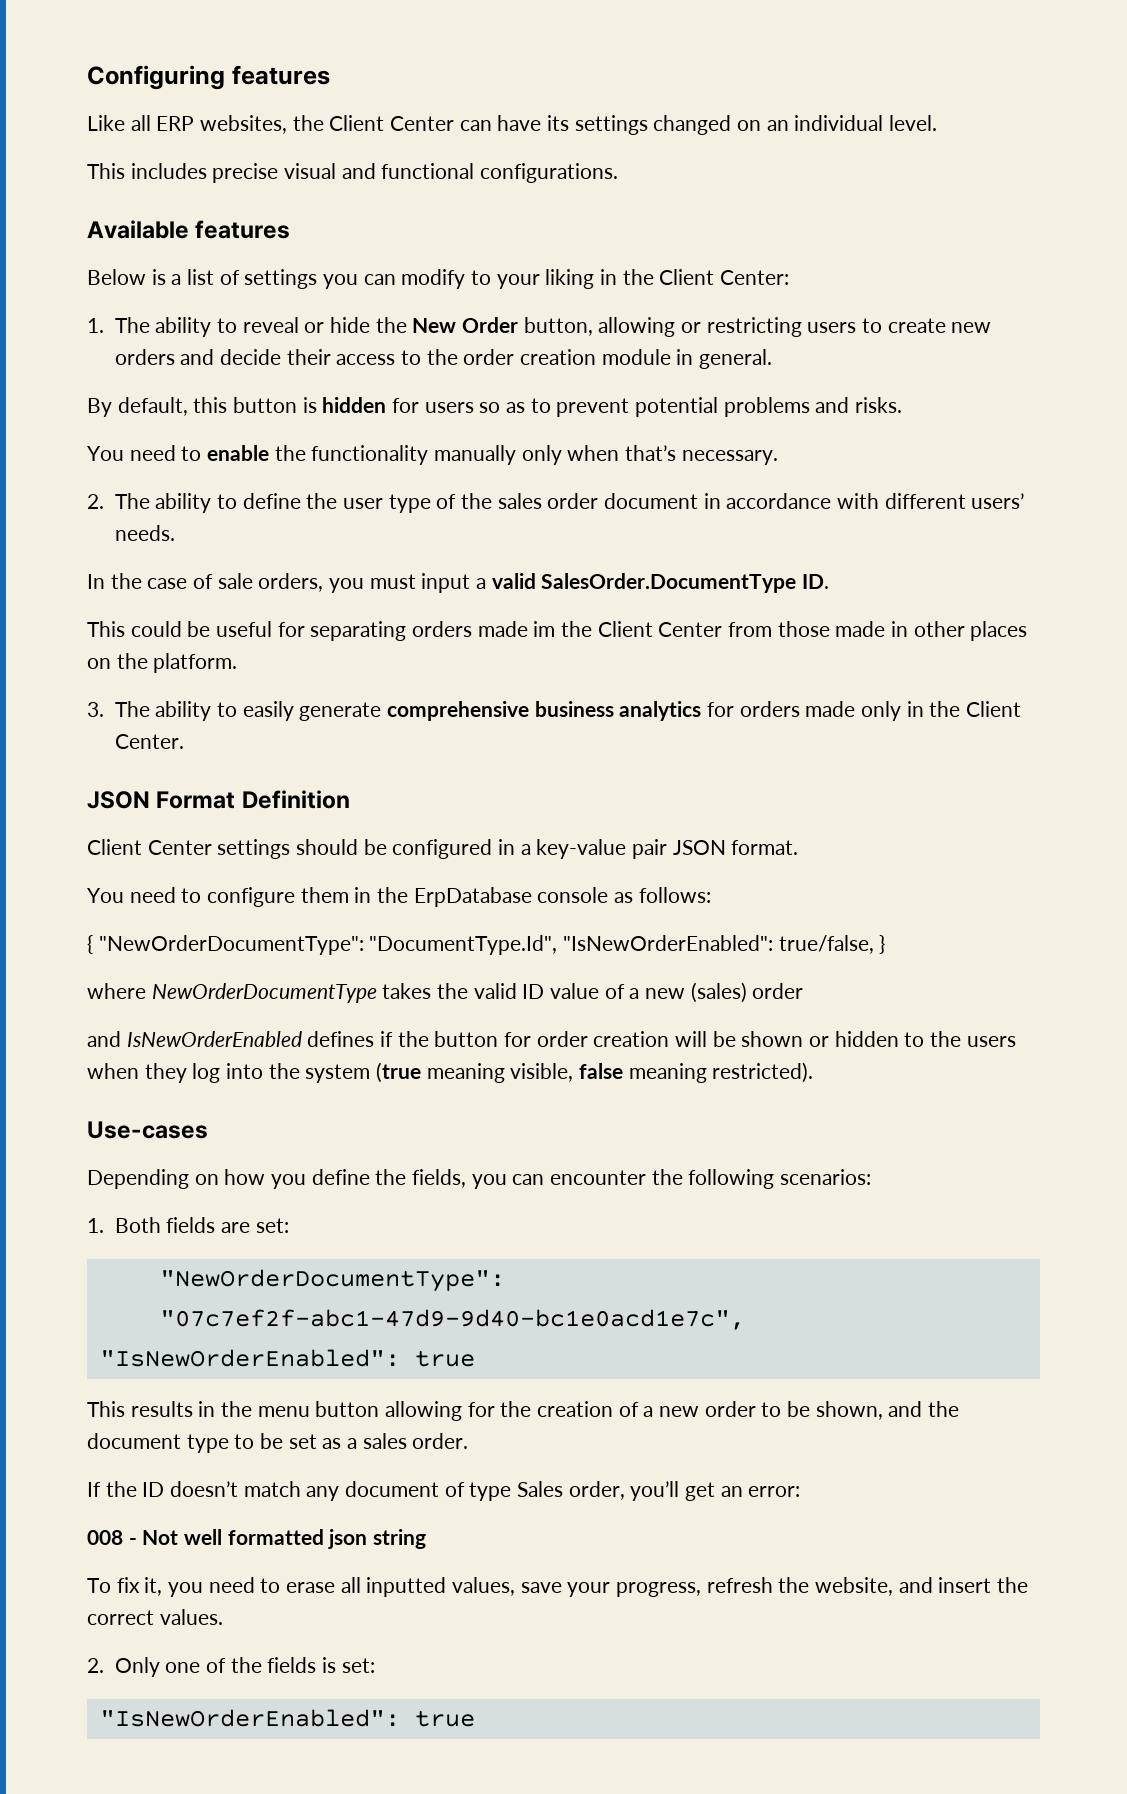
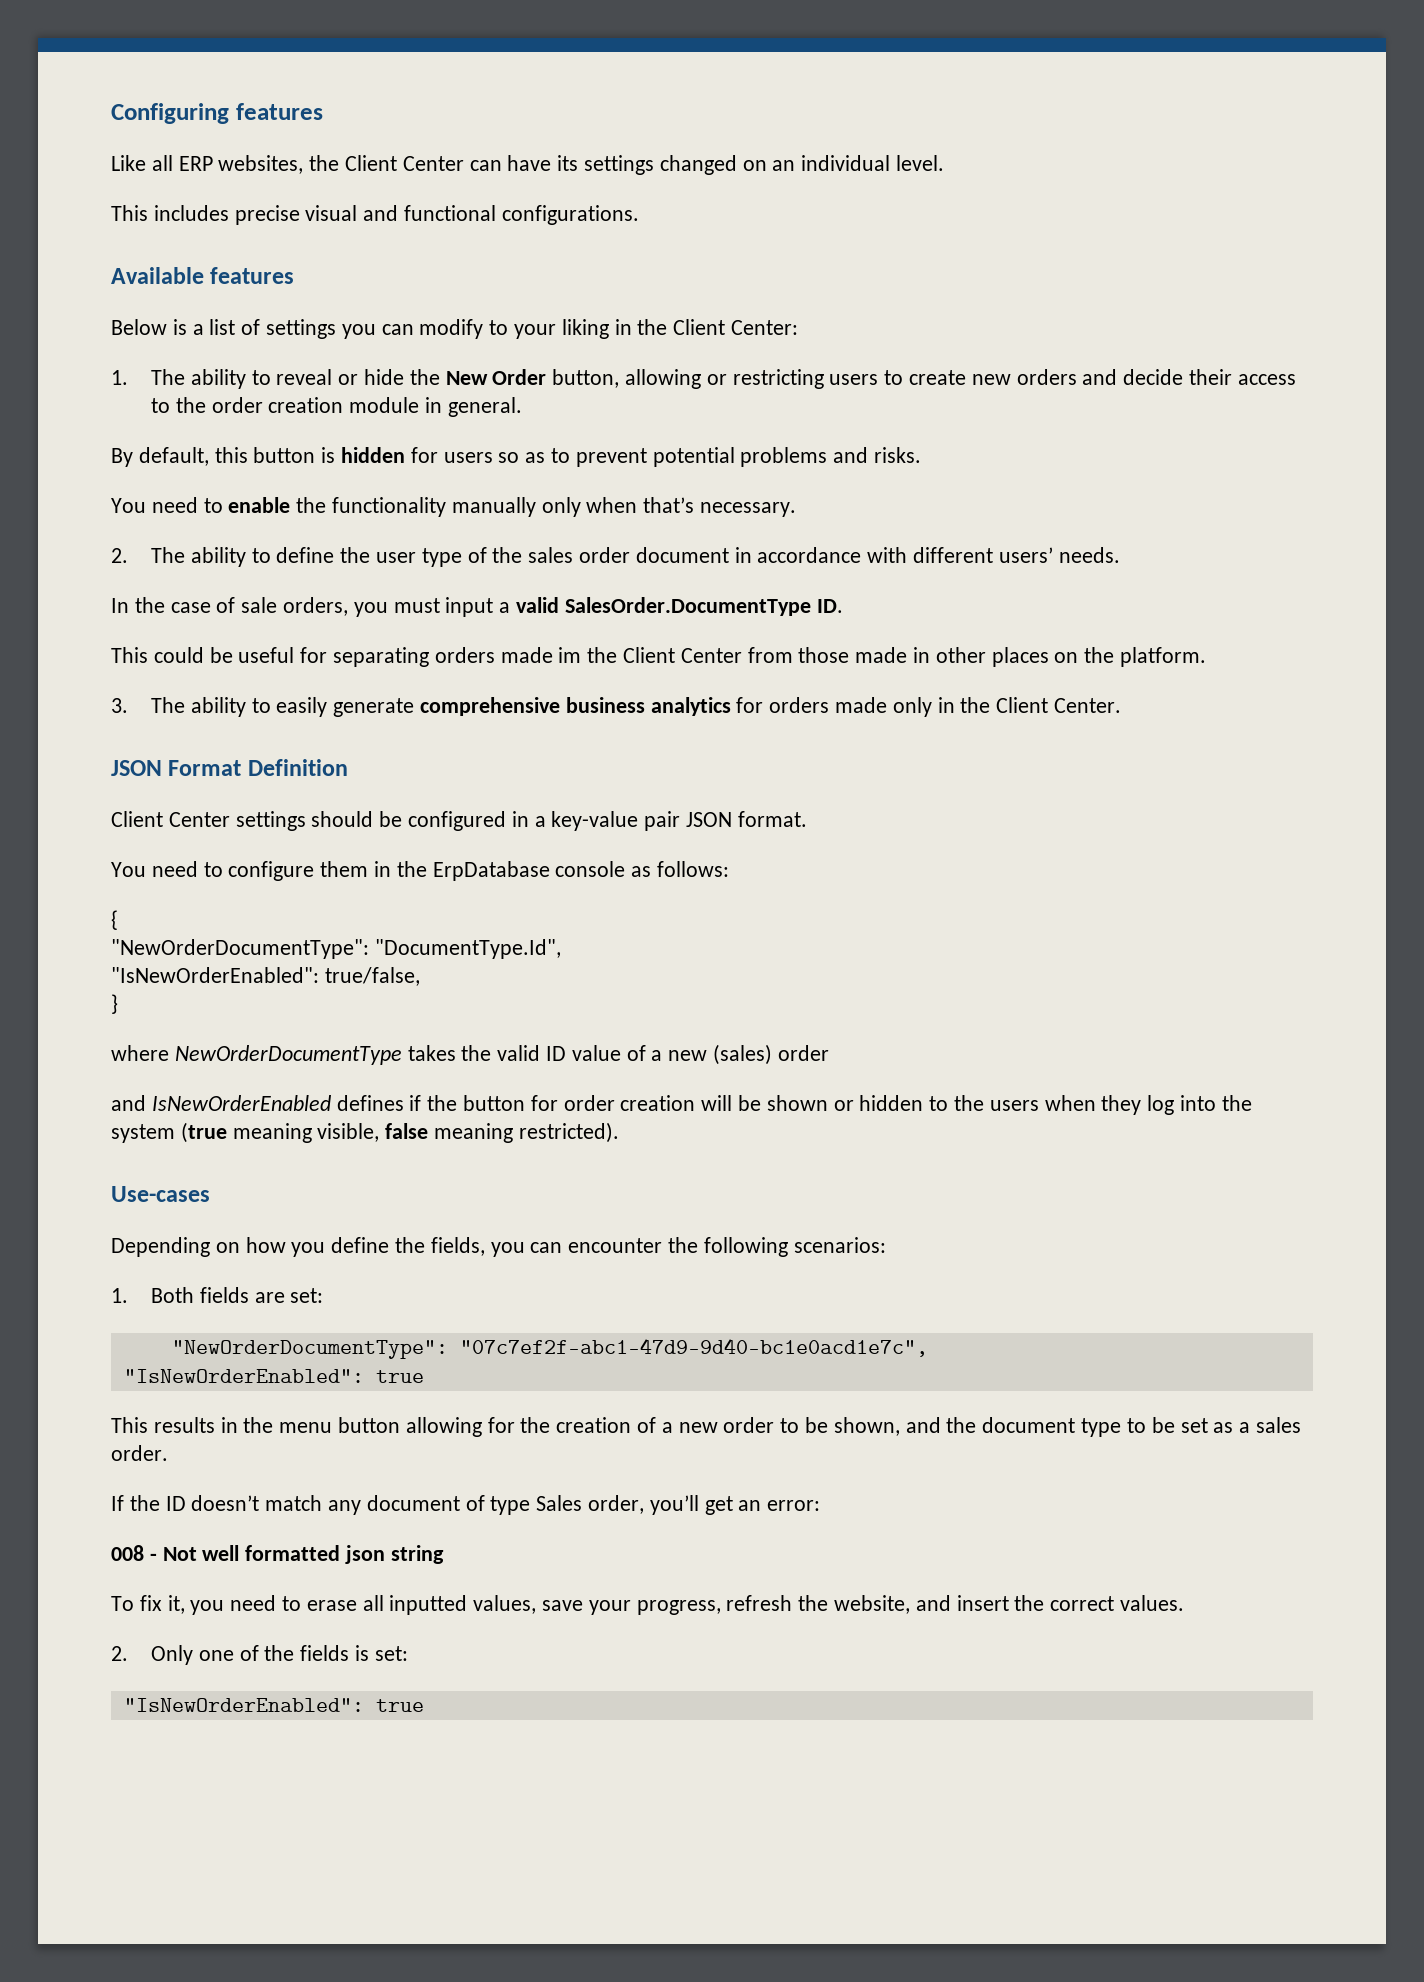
- { "NewOrderDocumentType": "DocumentType.Id", "IsNewOrderEnabled": true/false, }
+ {
+ "NewOrderDocumentType": "DocumentType.Id",
+ "IsNewOrderEnabled": true/false,
+ }

